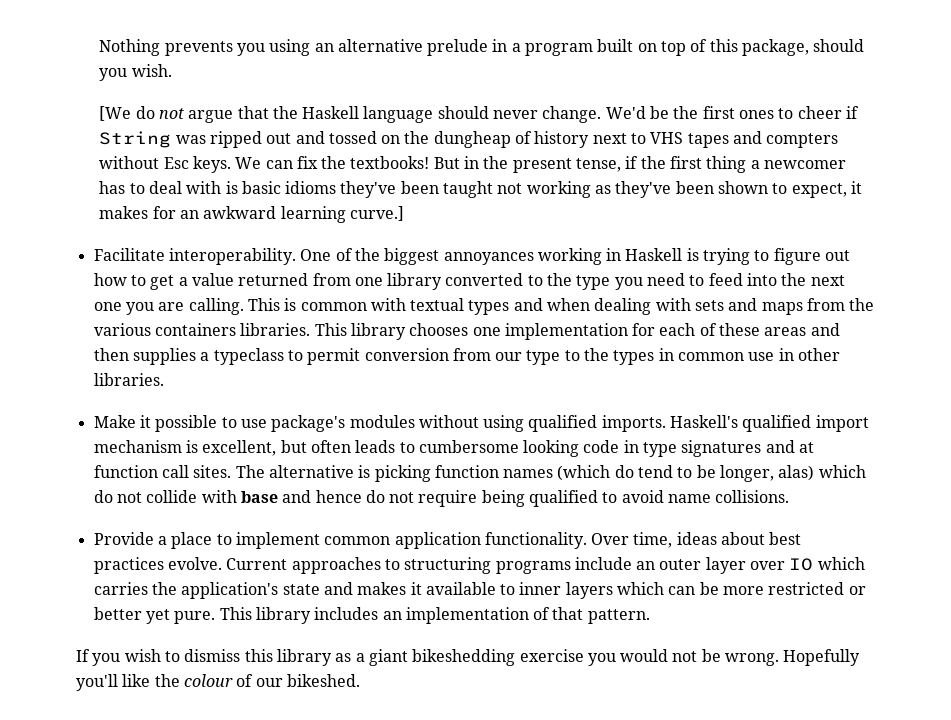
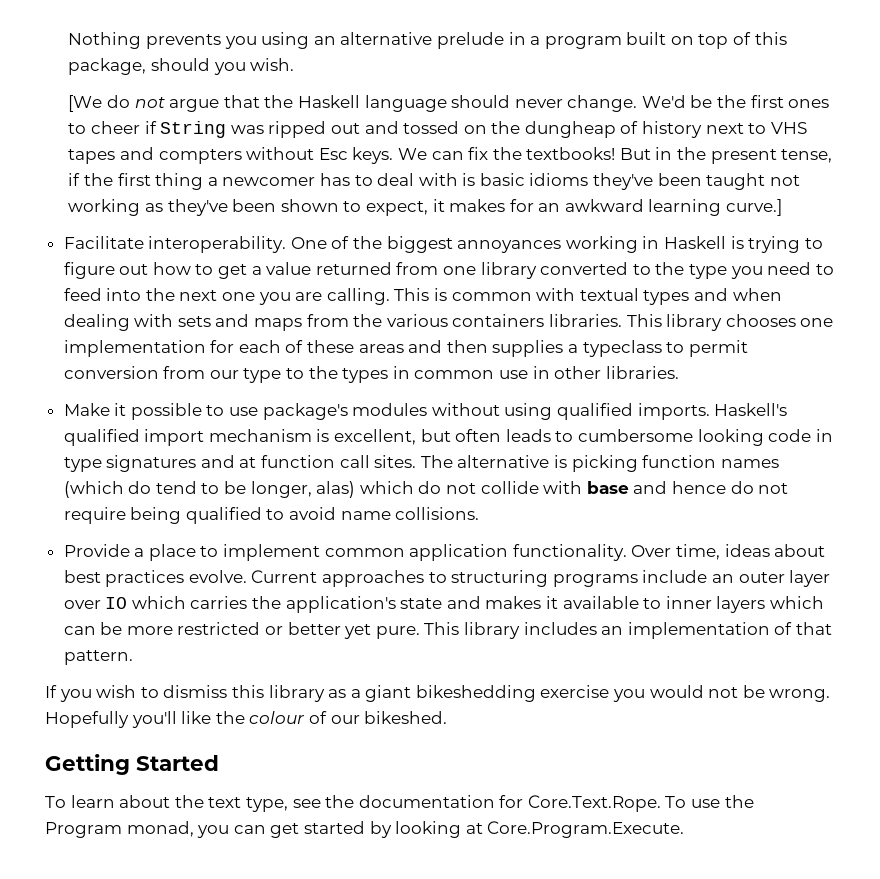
+ Getting Started
+ To learn about the text type, see the documentation for Core.Text.Rope. To use the Program monad, you can get started by looking at Core.Program.Execute.

